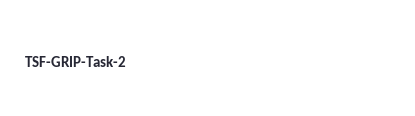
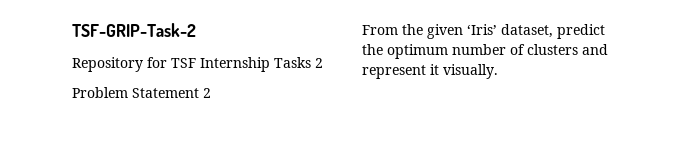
+ Repository for TSF Internship Tasks 2
+ Problem Statement 2
+ From the given ‘Iris’ dataset, predict the optimum number of clusters and represent it visually.

